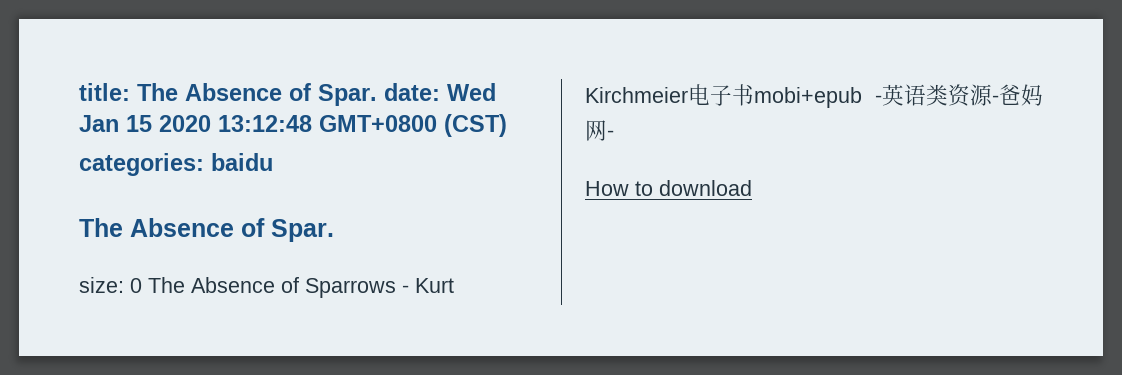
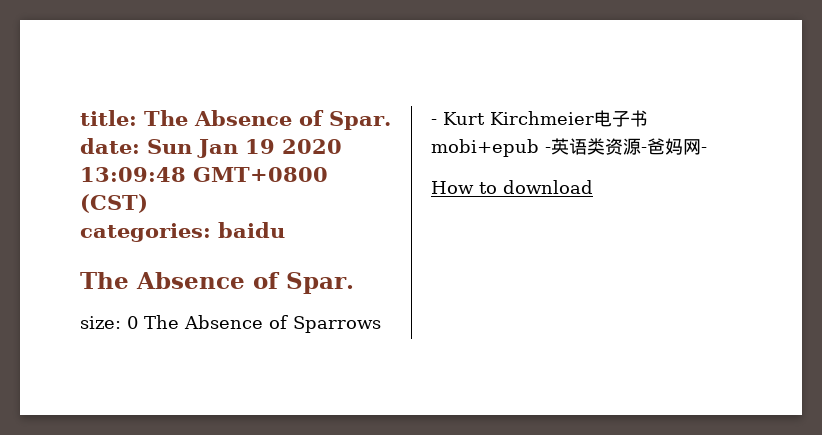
- title: The Absence of Spar. date: Wed Jan 15 2020 13:12:48 GMT+0800 (CST)
+ title: The Absence of Spar. date: Sun Jan 19 2020 13:09:48 GMT+0800 (CST)

